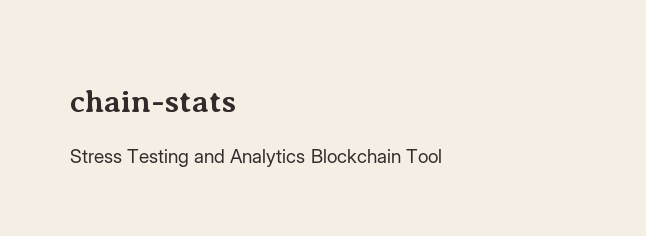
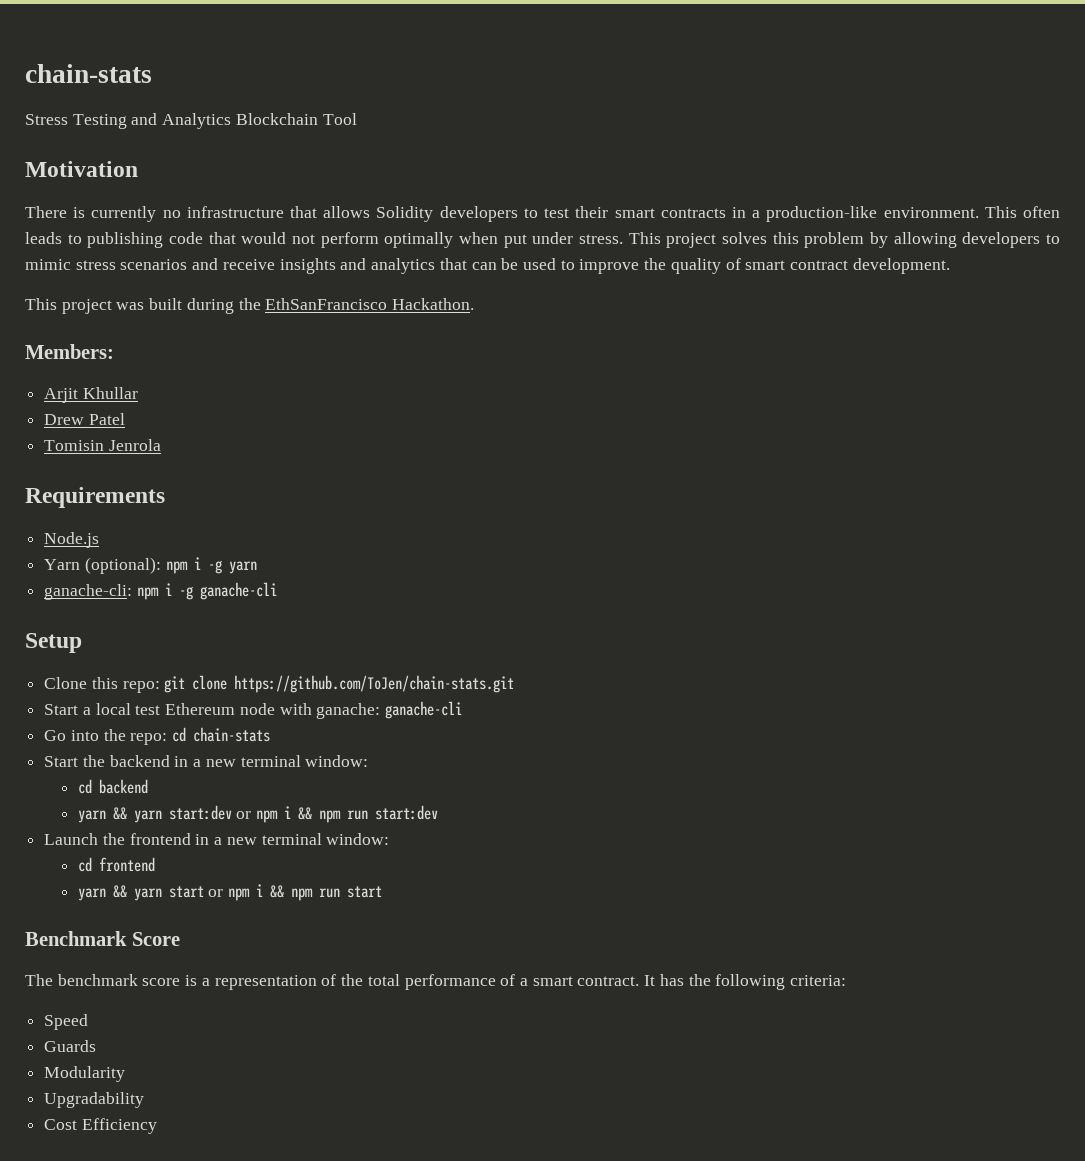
+ Motivation
+ There is currently no infrastructure that allows Solidity developers to test their smart contracts in a production-like environment. This often leads to publishing code that would not perform optimally when put under stress. This project solves this problem by allowing developers to mimic stress scenarios and receive insights and analytics that can be used to improve the quality of smart contract development.
+ This project was built during the EthSanFrancisco Hackathon.
+ Members:
+ Arjit Khullar
+ Drew Patel
+ Tomisin Jenrola
+ Requirements
+ Node.js
+ Yarn (optional): npm i -g yarn
+ ganache-cli: npm i -g ganache-cli
+ Setup
+ Clone this repo: git clone https://github.com/ToJen/chain-stats.git
+ Start a local test Ethereum node with ganache: ganache-cli
+ Go into the repo: cd chain-stats
+ Start the backend in a new terminal window:
+ cd backend
+ yarn && yarn start:dev or npm i && npm run start:dev
+ Launch the frontend in a new terminal window:
+ cd frontend
+ yarn && yarn start or npm i && npm run start
+ Benchmark Score
+ The benchmark score is a representation of the total performance of a smart contract. It has the following criteria:
+ Speed
+ Guards
+ Modularity
+ Upgradability
+ Cost Efficiency

